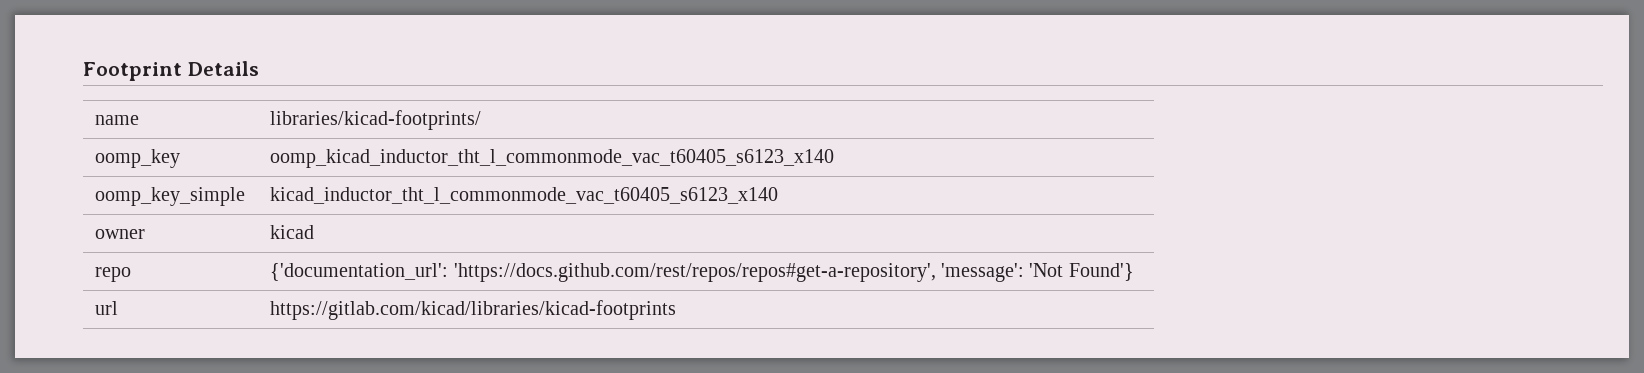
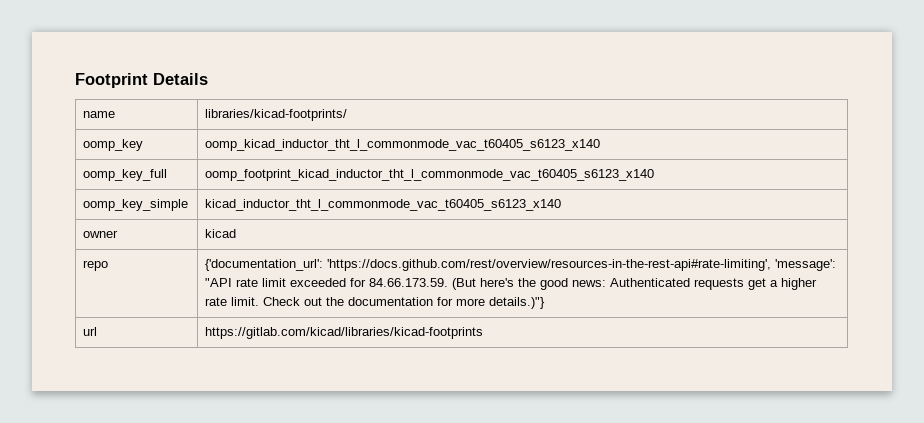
+ oomp_key_full | oomp_footprint_kicad_inductor_tht_l_commonmode_vac_t60405_s6123_x140
- repo | {'documentation_url': 'https://docs.github.com/rest/repos/repos#get-a-repository', 'message': 'Not Found'}
+ repo | {'documentation_url': 'https://docs.github.com/rest/overview/resources-in-the-rest-api#rate-limiting', 'message': "API rate limit exceeded for 84.66.173.59. (But here's the good news: Authenticated requests get a higher rate limit. Check out the documentation for more details.)"}

